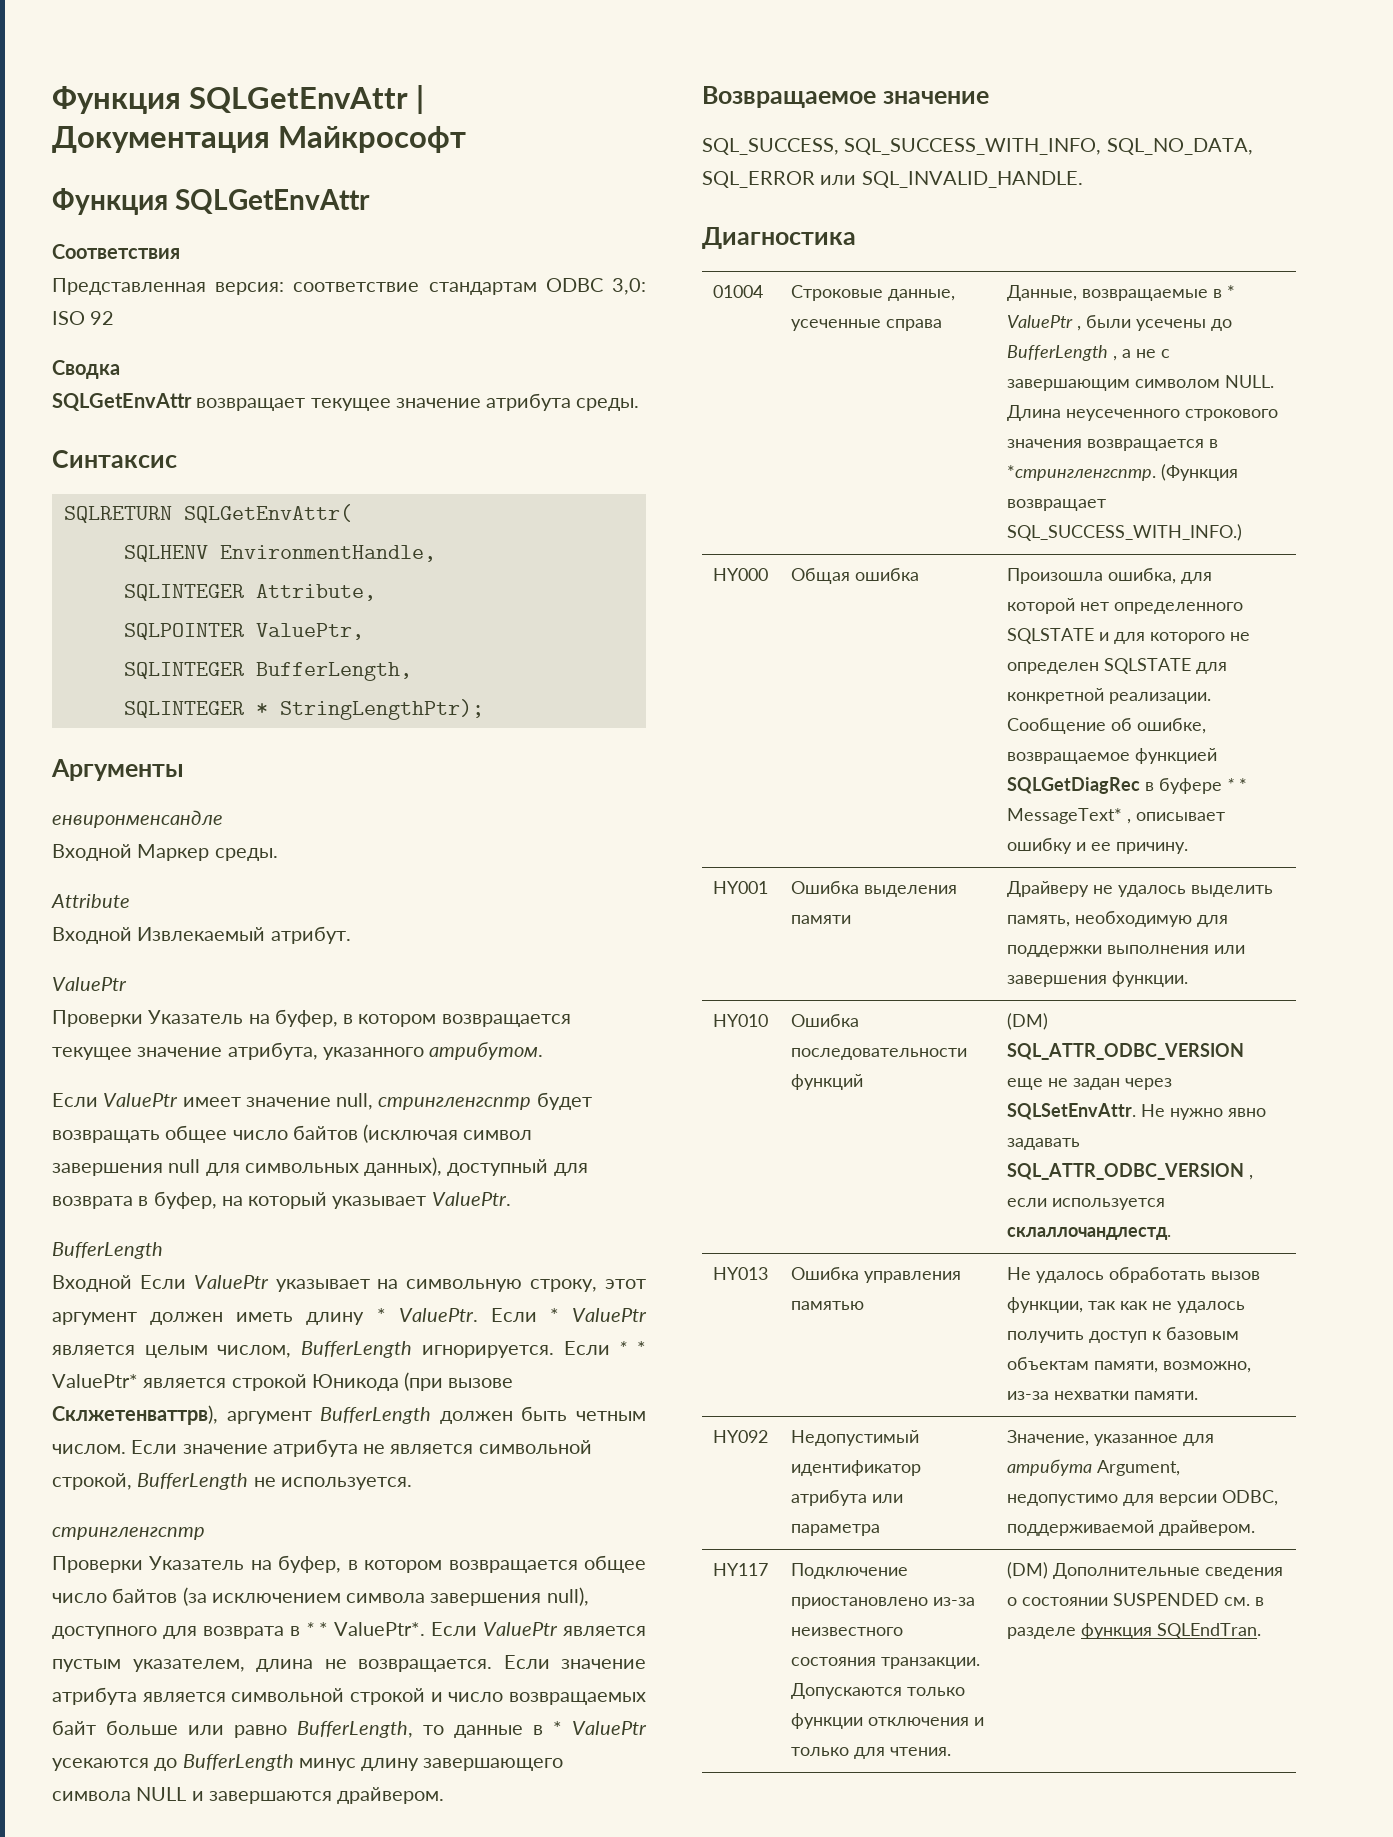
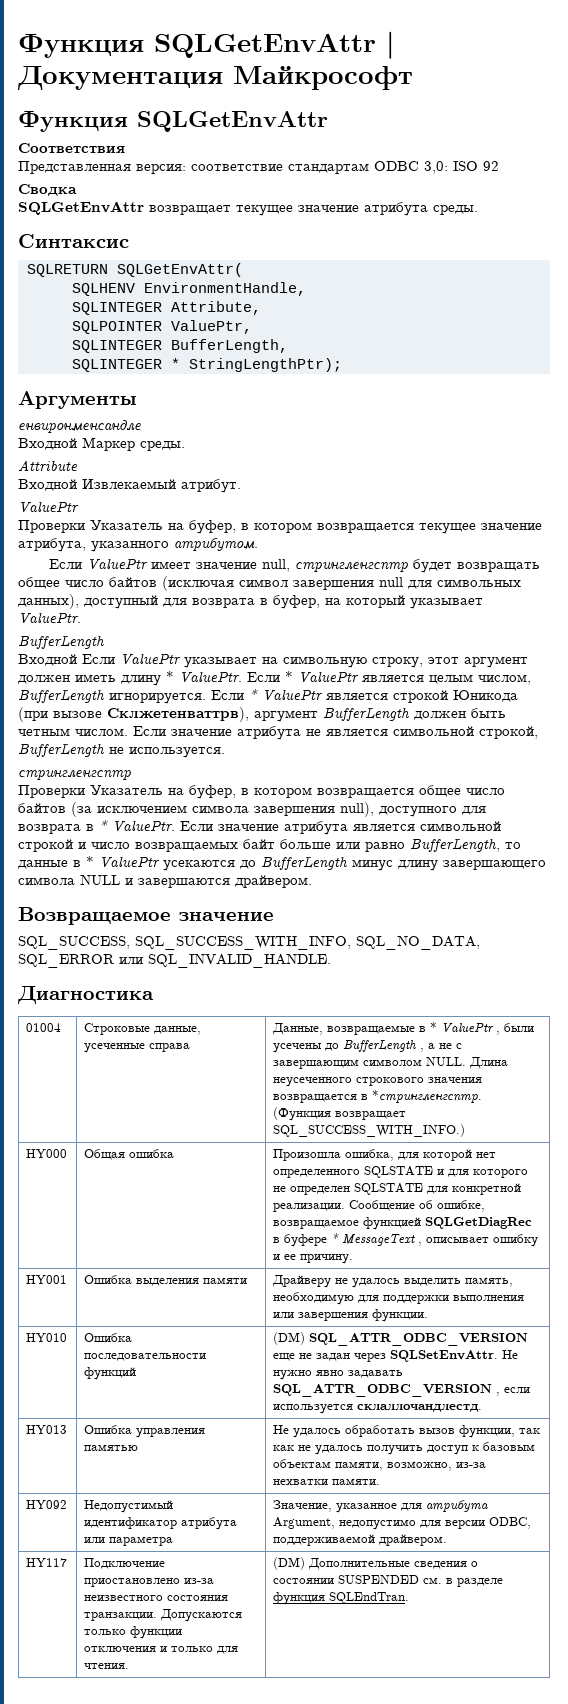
- Если * * ValuePtr* является строкой Юникода (при вызове Склжетенваттрв), аргумент BufferLength должен быть четным числом.
+ Если * ValuePtr является строкой Юникода (при вызове Склжетенваттрв), аргумент BufferLength должен быть четным числом.
- Проверки Указатель на буфер, в котором возвращается общее число байтов (за исключением символа завершения null), доступного для возврата в * * ValuePtr*. Если ValuePtr является пустым указателем, длина не возвращается.
+ Проверки Указатель на буфер, в котором возвращается общее число байтов (за исключением символа завершения null), доступного для возврата в * ValuePtr.
- HY000 | Общая ошибка | Произошла ошибка, для которой нет определенного SQLSTATE и для которого не определен SQLSTATE для конкретной реализации. Сообщение об ошибке, возвращаемое функцией SQLGetDiagRec в буфере * * MessageText* , описывает ошибку и ее причину.
+ HY000 | Общая ошибка | Произошла ошибка, для которой нет определенного SQLSTATE и для которого не определен SQLSTATE для конкретной реализации. Сообщение об ошибке, возвращаемое функцией SQLGetDiagRec в буфере * MessageText , описывает ошибку и ее причину.

